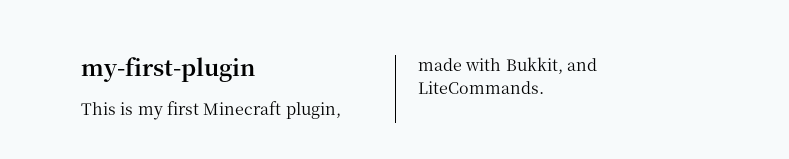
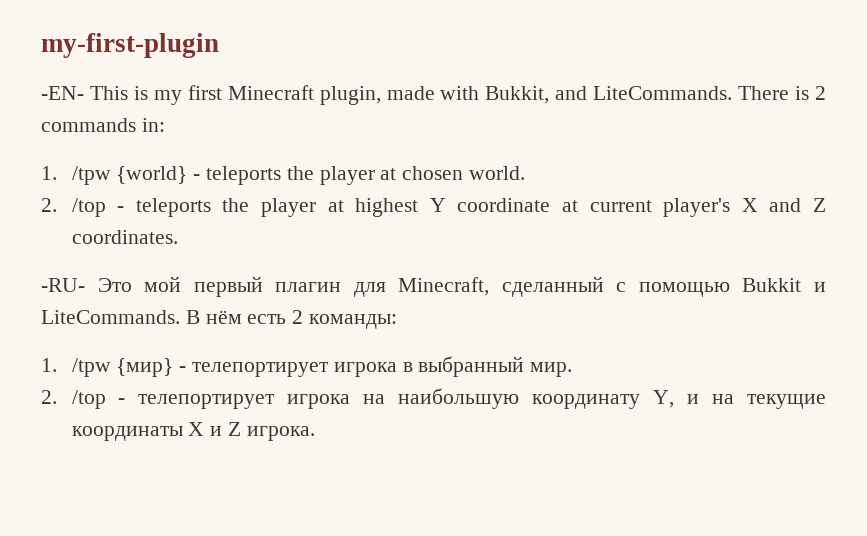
- This is my first Minecraft plugin, made with Bukkit, and LiteCommands.
+ -EN- This is my first Minecraft plugin, made with Bukkit, and LiteCommands.
+ There is 2 commands in:
+ 1. /tpw {world} - teleports the player at chosen world.
+ 2. /top - teleports the player at highest Y coordinate at current player's X and Z coordinates.
+ -RU- Это мой первый плагин для Minecraft, сделанный с помощью Bukkit и LiteCommands. В нём есть 2 команды:
+ 1. /tpw {мир} - телепортирует игрока в выбранный мир.
+ 2. /top - телепортирует игрока на наибольшую координату Y, и на текущие координаты X и Z игрока.

